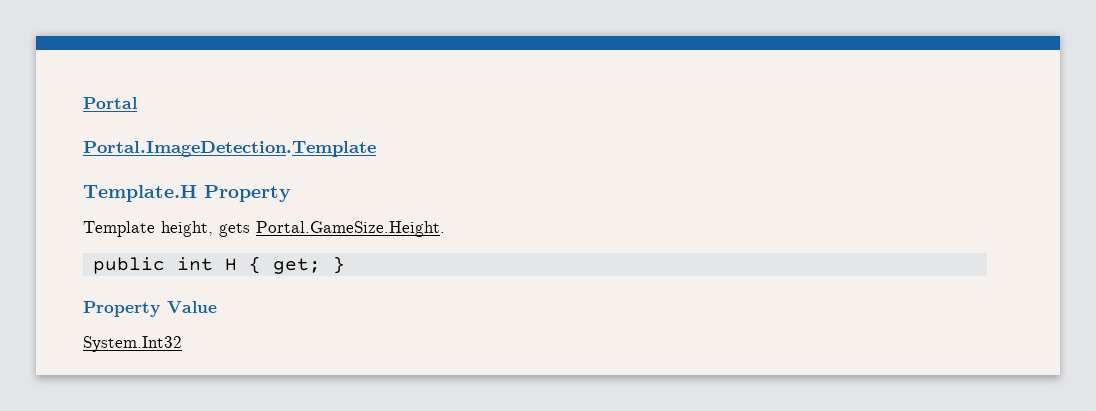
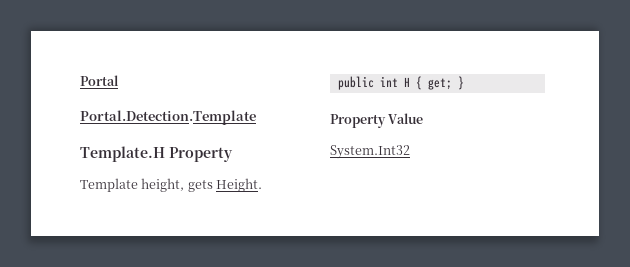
- Portal.ImageDetection.Template
+ Portal.Detection.Template
- Template height, gets Portal.GameSize.Height.
+ Template height, gets Height.

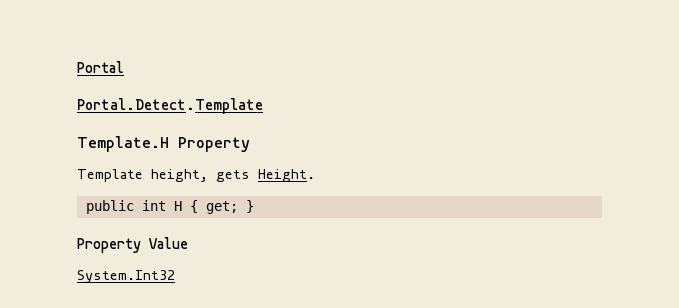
- Portal.Detection.Template
+ Portal.Detect.Template

